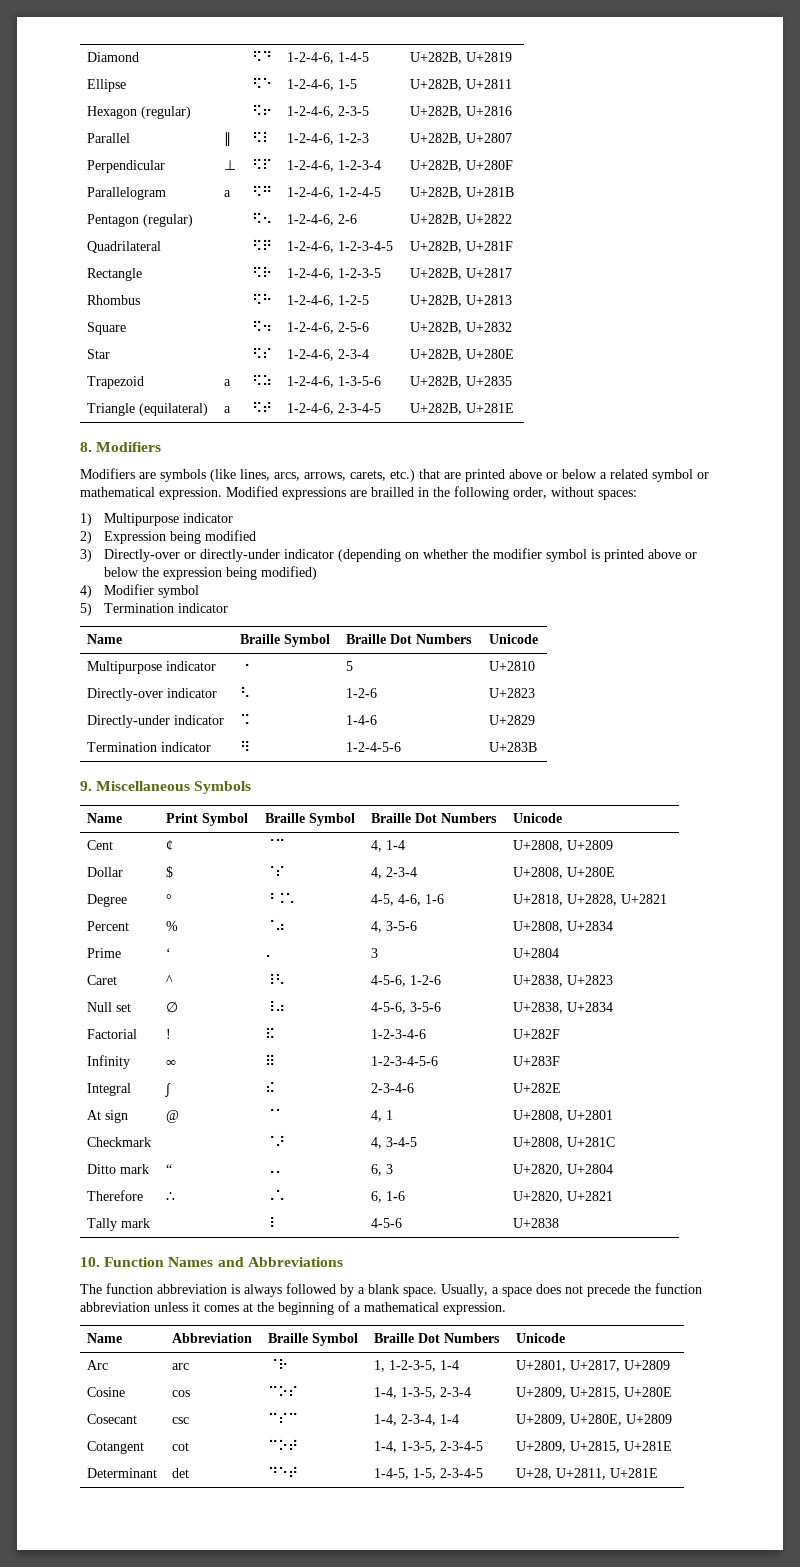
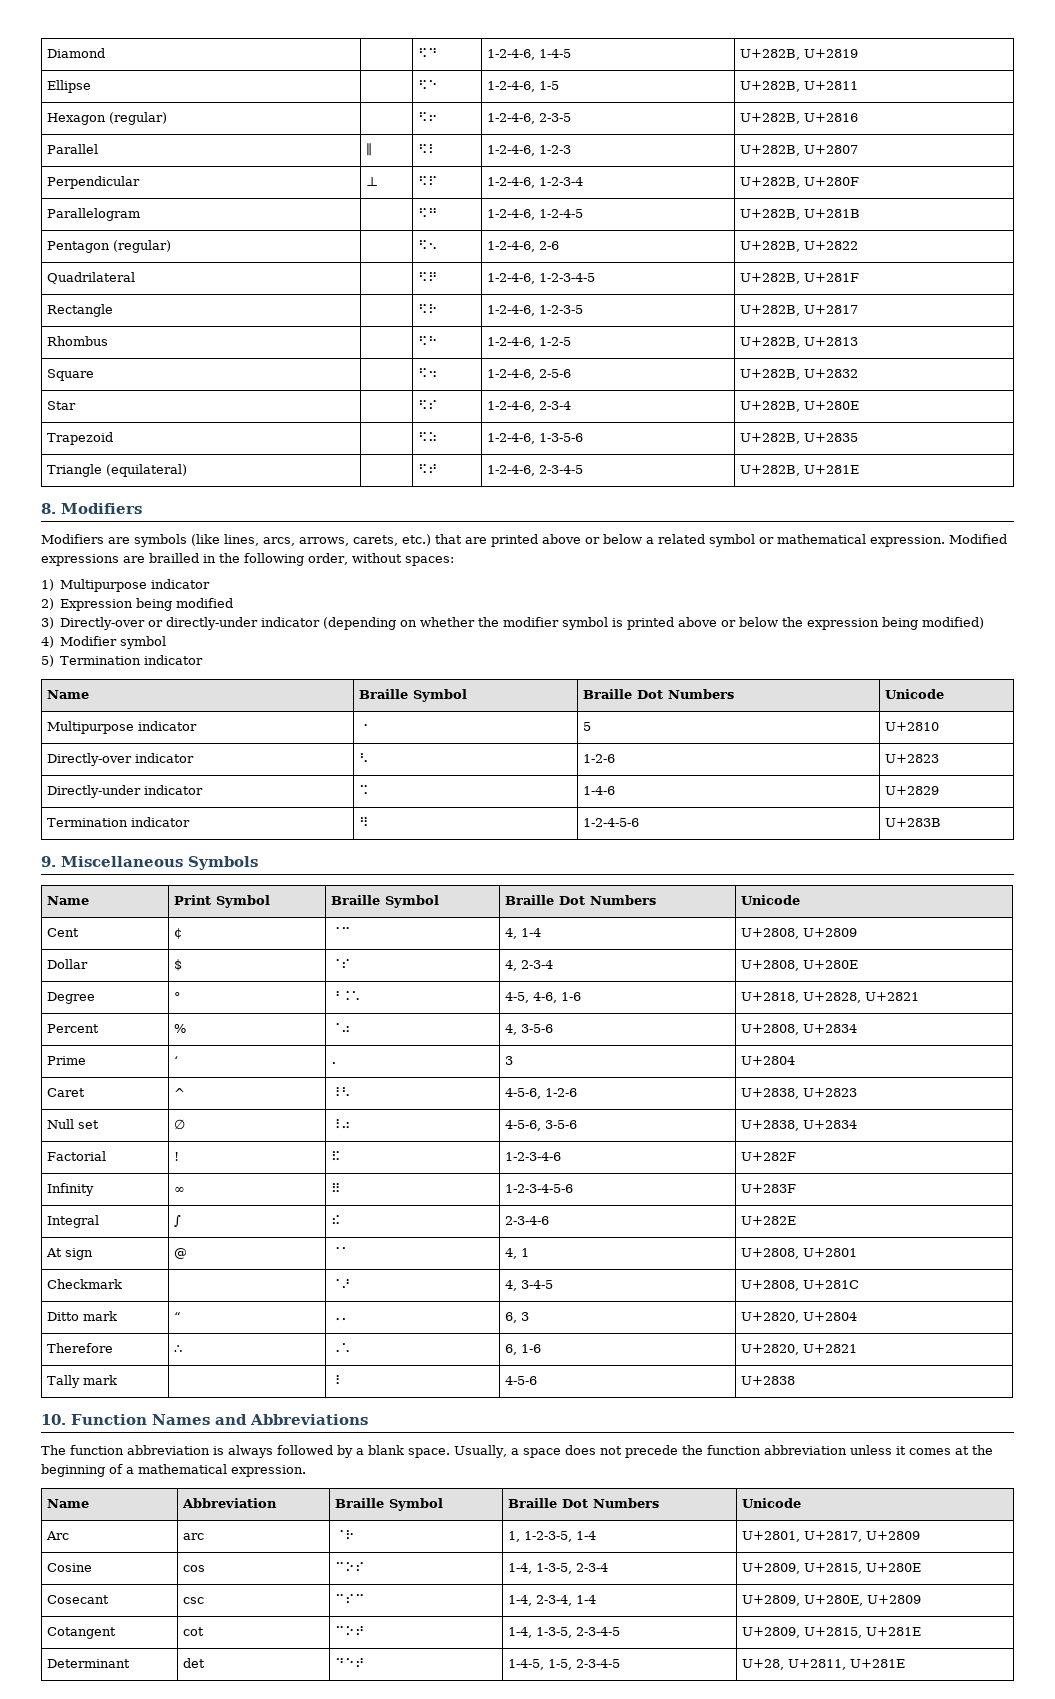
- Parallelogram | a | ⠫⠛ | 1-2-4-6, 1-2-4-5 | U+282B, U+281B
+ Parallelogram | | ⠫⠛ | 1-2-4-6, 1-2-4-5 | U+282B, U+281B
- Trapezoid | a | ⠫⠵ | 1-2-4-6, 1-3-5-6 | U+282B, U+2835
+ Trapezoid | | ⠫⠵ | 1-2-4-6, 1-3-5-6 | U+282B, U+2835
- Triangle (equilateral) | a | ⠫⠞ | 1-2-4-6, 2-3-4-5 | U+282B, U+281E
+ Triangle (equilateral) | | ⠫⠞ | 1-2-4-6, 2-3-4-5 | U+282B, U+281E

